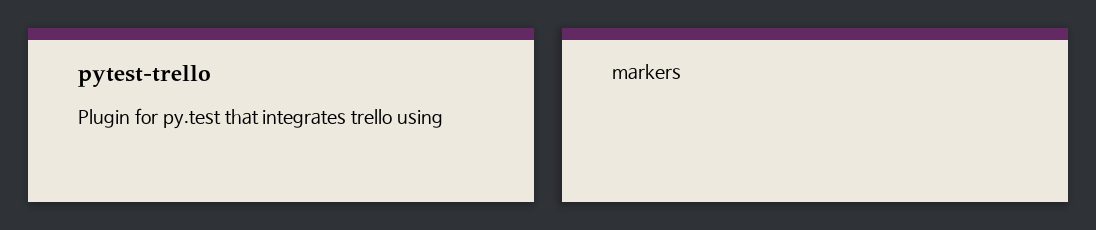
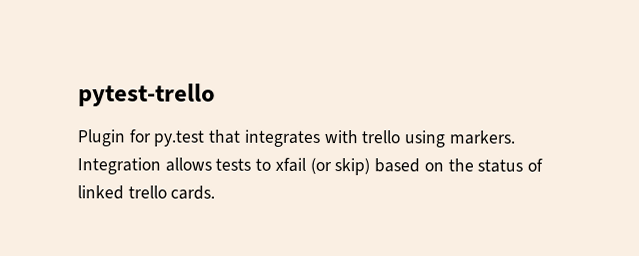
- Plugin for py.test that integrates trello using markers
+ Plugin for py.test that integrates with trello using markers. Integration allows tests to xfail (or skip) based on the status of linked trello cards.

